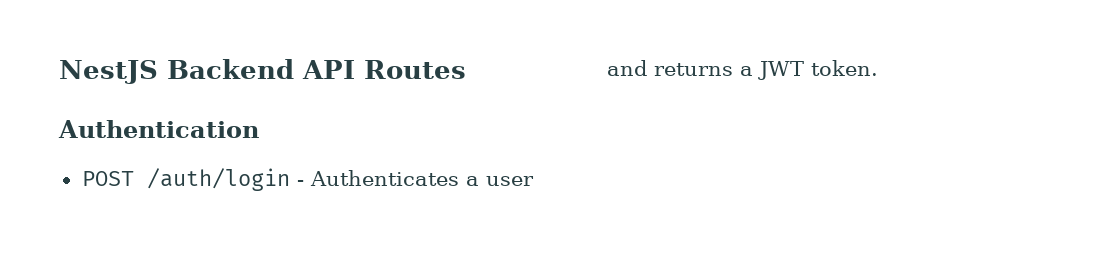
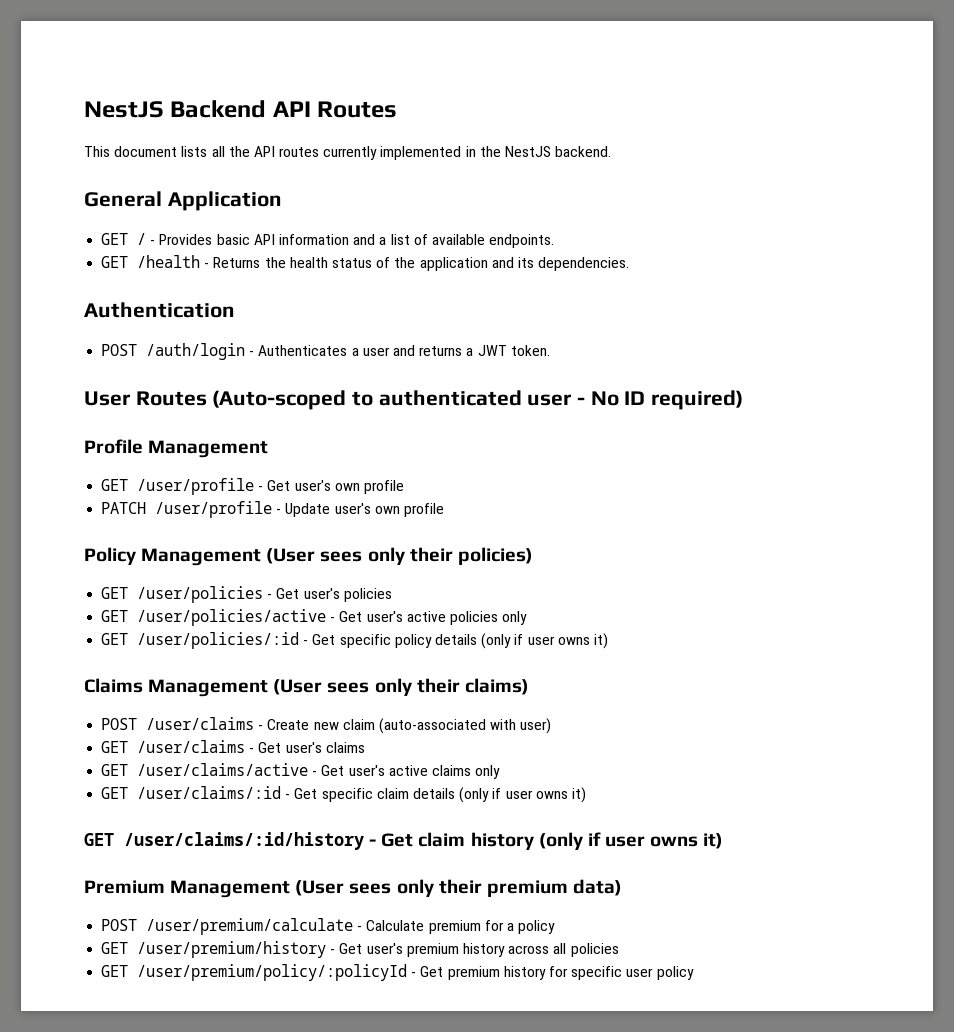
+ This document lists all the API routes currently implemented in the NestJS backend.
+ General Application
+ GET / - Provides basic API information and a list of available endpoints.
+ GET /health - Returns the health status of the application and its dependencies.
+ User Routes (Auto-scoped to authenticated user - No ID required)
+ Profile Management
+ GET /user/profile - Get user's own profile
+ PATCH /user/profile - Update user's own profile
+ Policy Management (User sees only their policies)
+ GET /user/policies - Get user's policies
+ GET /user/policies/active - Get user's active policies only
+ GET /user/policies/:id - Get specific policy details (only if user owns it)
+ Claims Management (User sees only their claims)
+ POST /user/claims - Create new claim (auto-associated with user)
+ GET /user/claims - Get user's claims
+ GET /user/claims/active - Get user's active claims only
+ GET /user/claims/:id - Get specific claim details (only if user owns it)
+ GET /user/claims/:id/history - Get claim history (only if user owns it)
+ Premium Management (User sees only their premium data)
+ POST /user/premium/calculate - Calculate premium for a policy
+ GET /user/premium/history - Get user's premium history across all policies
+ GET /user/premium/policy/:policyId - Get premium history for specific user policy

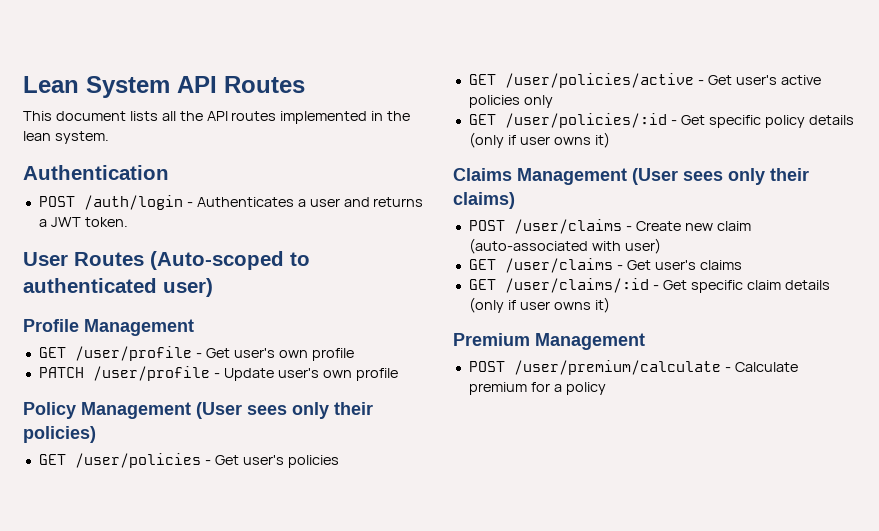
- NestJS Backend API Routes
+ Lean System API Routes
- This document lists all the API routes currently implemented in the NestJS backend.
- General Application
- GET / - Provides basic API information and a list of available endpoints.
- GET /health - Returns the health status of the application and its dependencies.
+ This document lists all the API routes implemented in the lean system.
- User Routes (Auto-scoped to authenticated user - No ID required)
+ User Routes (Auto-scoped to authenticated user)
- GET /user/claims/active - Get user's active claims only
- GET /user/claims/:id/history - Get claim history (only if user owns it)
- Premium Management (User sees only their premium data)
+ Premium Management
- GET /user/premium/history - Get user's premium history across all policies
- GET /user/premium/policy/:policyId - Get premium history for specific user policy

